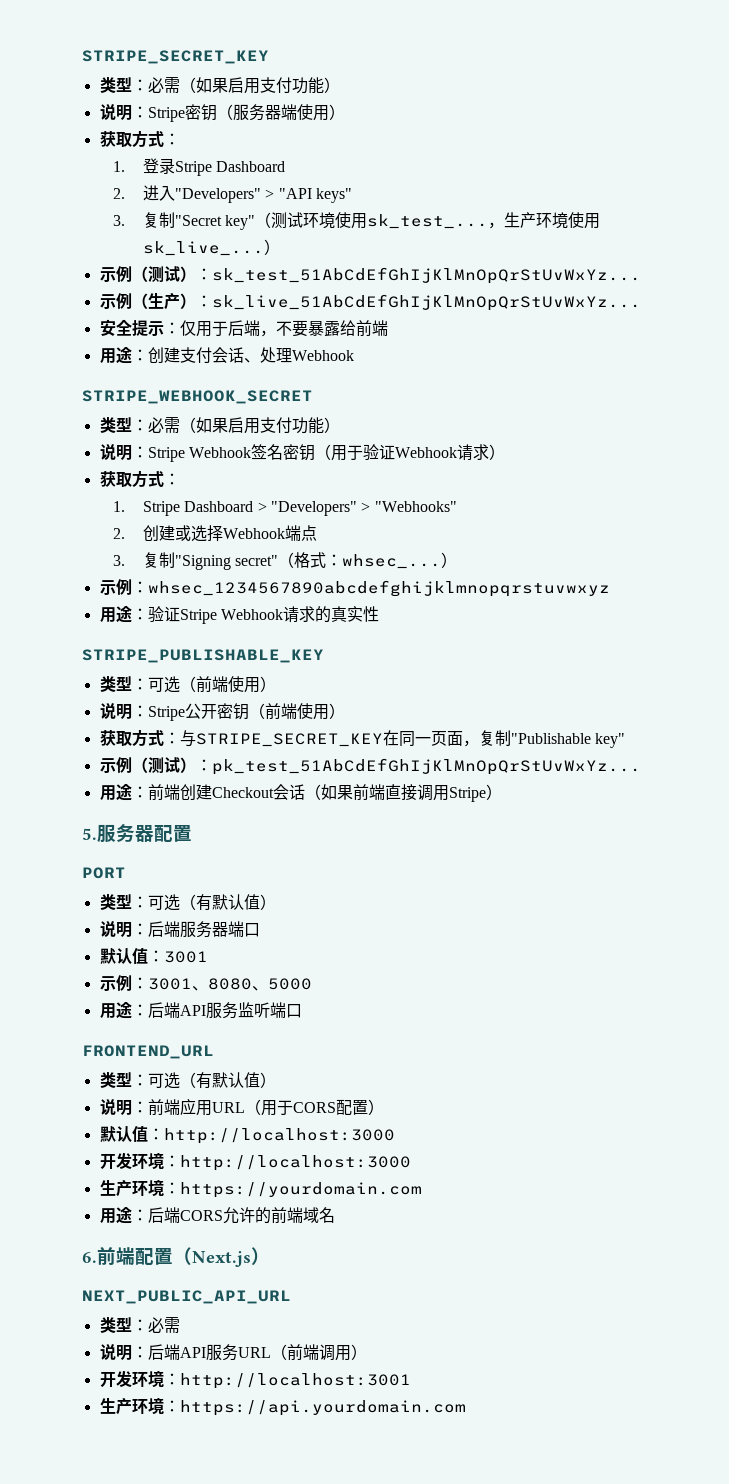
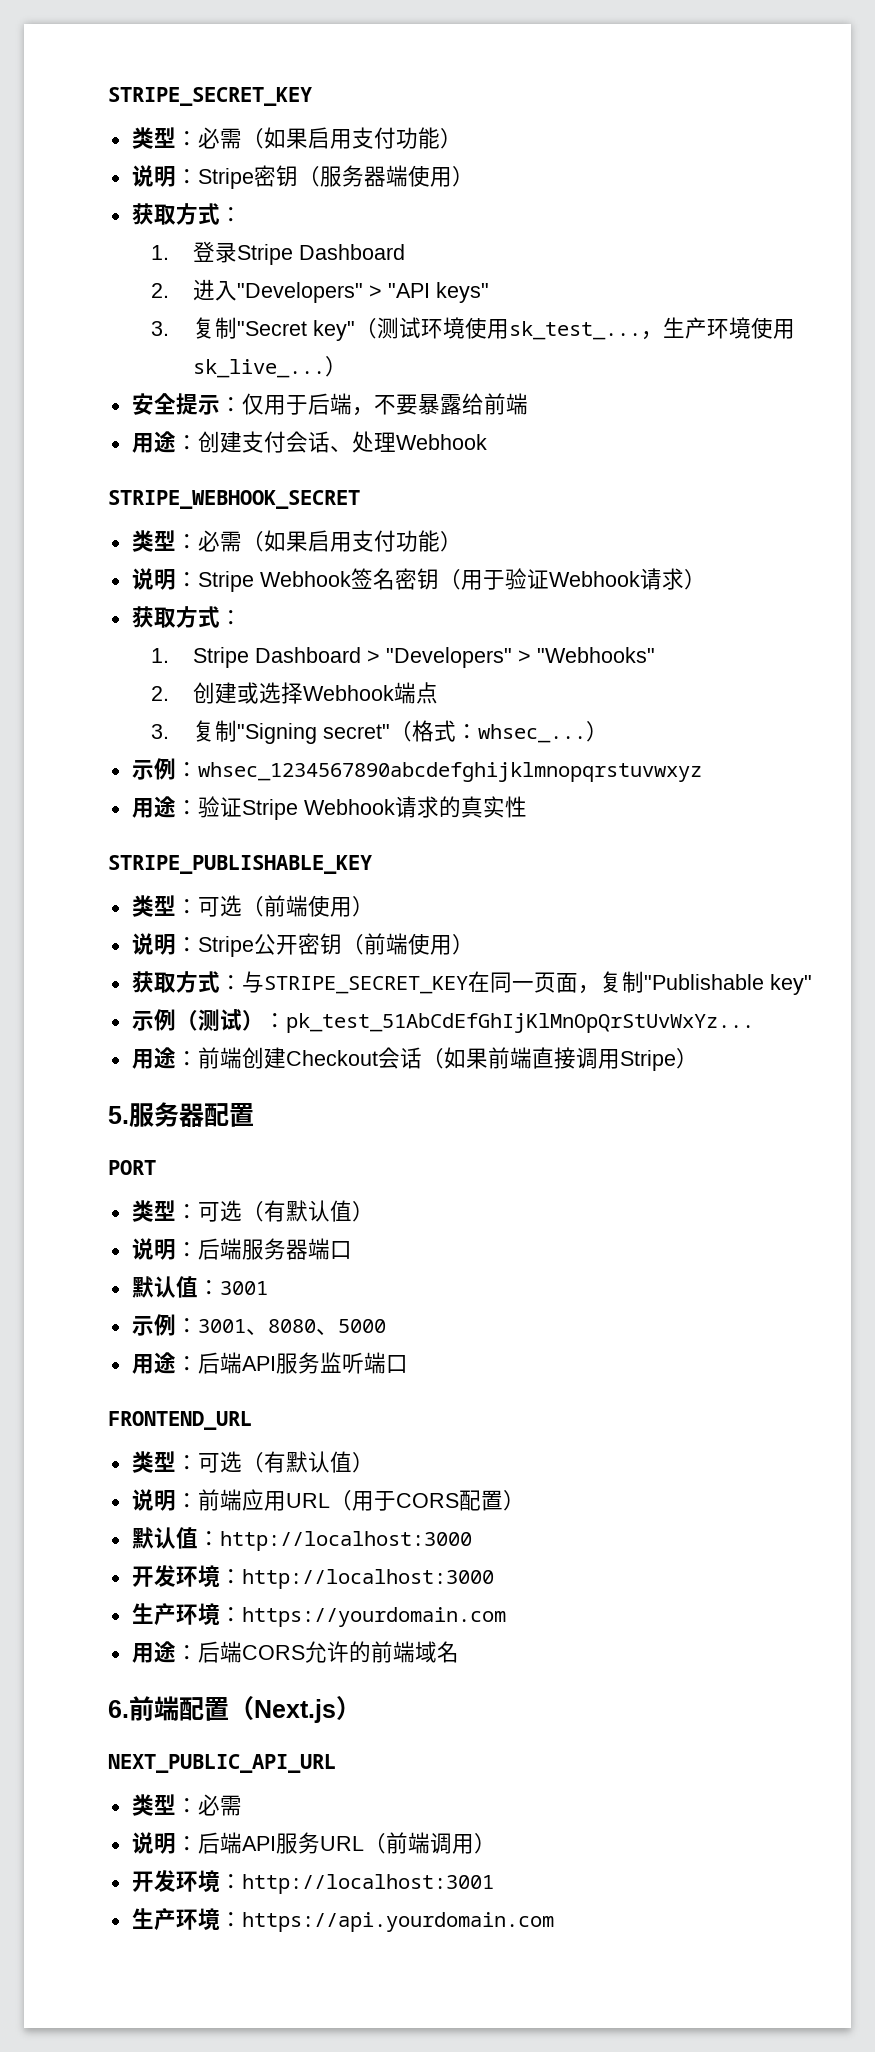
- 示例（测试）：sk_test_51AbCdEfGhIjKlMnOpQrStUvWxYz...
- 示例（生产）：sk_live_51AbCdEfGhIjKlMnOpQrStUvWxYz...

